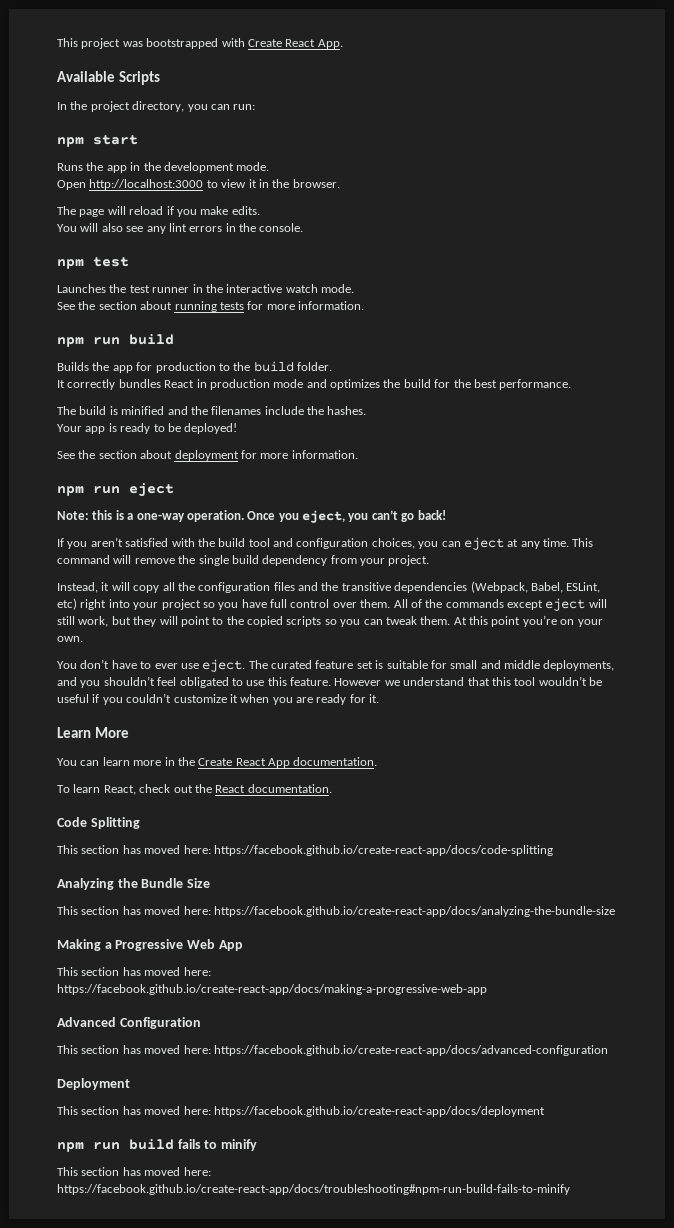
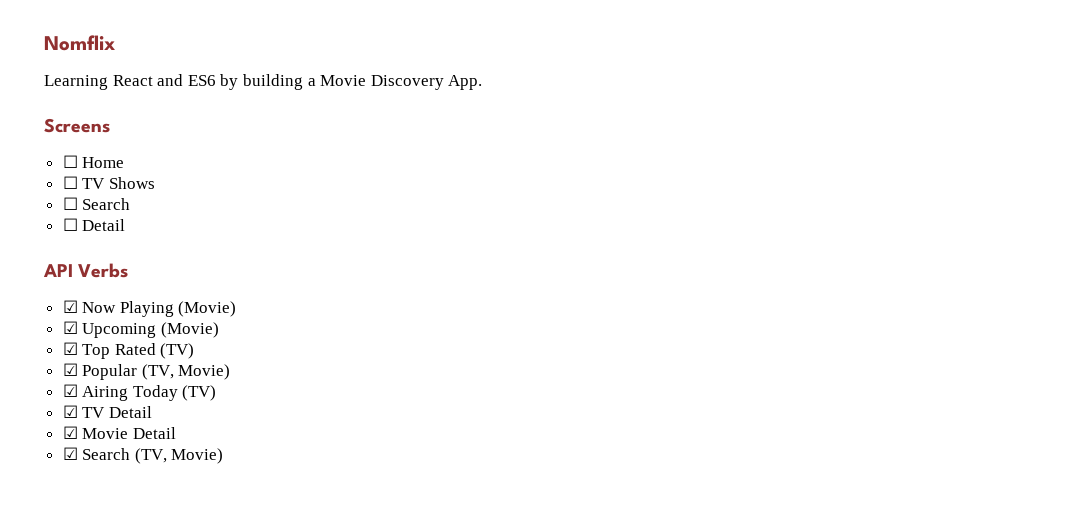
- This project was bootstrapped with Create React App.
- Available Scripts
- In the project directory, you can run:
- npm start
- Runs the app in the development mode.
- Open http://localhost:3000 to view it in the browser.
- The page will reload if you make edits.
- You will also see any lint errors in the console.
- npm test
- Launches the test runner in the interactive watch mode.
- See the section about running tests for more information.
- npm run build
- Builds the app for production to the build folder.
- It correctly bundles React in production mode and optimizes the build for the best performance.
- The build is minified and the filenames include the hashes.
- Your app is ready to be deployed!
- See the section about deployment for more information.
- npm run eject
- Note: this is a one-way operation. Once you eject, you can’t go back!
- If you aren’t satisfied with the build tool and configuration choices, you can eject at any time. This command will remove the single build dependency from your project.
- Instead, it will copy all the configuration files and the transitive dependencies (Webpack, Babel, ESLint, etc) right into your project so you have full control over them. All of the commands except eject will still work, but they will point to the copied scripts so you can tweak them. At this point you’re on your own.
- You don’t have to ever use eject. The curated feature set is suitable for small and middle deployments, and you shouldn’t feel obligated to use this feature. However we understand that this tool wouldn’t be useful if you couldn’t customize it when you are ready for it.
- Learn More
- You can learn more in the Create React App documentation.
- To learn React, check out the React documentation.
- Code Splitting
- This section has moved here: https://facebook.github.io/create-react-app/docs/code-splitting
- Analyzing the Bundle Size
- This section has moved here: https://facebook.github.io/create-react-app/docs/analyzing-the-bundle-size
- Making a Progressive Web App
- This section has moved here: https://facebook.github.io/create-react-app/docs/making-a-progressive-web-app
- Advanced Configuration
- This section has moved here: https://facebook.github.io/create-react-app/docs/advanced-configuration
- Deployment
- This section has moved here: https://facebook.github.io/create-react-app/docs/deployment
- npm run build fails to minify
- This section has moved here: https://facebook.github.io/create-react-app/docs/troubleshooting#npm-run-build-fails-to-minify
+ Nomflix
+ Learning React and ES6 by building a Movie Discovery App.
+ Screens
+ ☐ Home
+ ☐ TV Shows
+ ☐ Search
+ ☐ Detail
+ API Verbs
+ ☑ Now Playing (Movie)
+ ☑ Upcoming (Movie)
+ ☑ Top Rated (TV)
+ ☑ Popular (TV, Movie)
+ ☑ Airing Today (TV)
+ ☑ TV Detail
+ ☑ Movie Detail
+ ☑ Search (TV, Movie)

